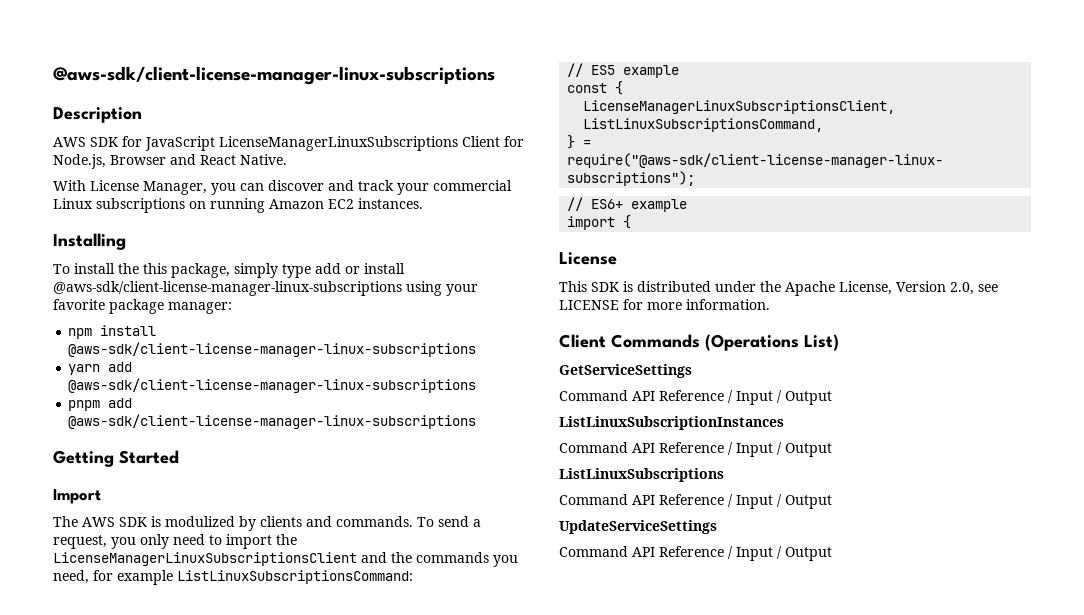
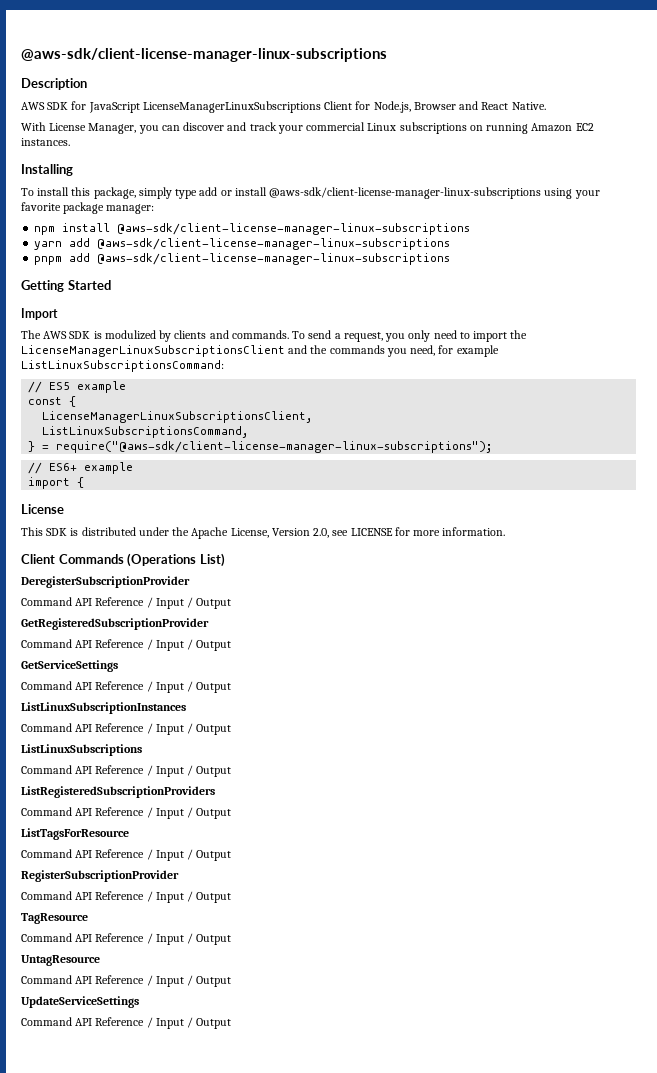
- To install the this package, simply type add or install @aws-sdk/client-license-manager-linux-subscriptions using your favorite package manager:
+ To install this package, simply type add or install @aws-sdk/client-license-manager-linux-subscriptions using your favorite package manager:
+ DeregisterSubscriptionProvider
+ Command API Reference / Input / Output
+ GetRegisteredSubscriptionProvider
+ Command API Reference / Input / Output
+ ListRegisteredSubscriptionProviders
+ Command API Reference / Input / Output
+ ListTagsForResource
+ Command API Reference / Input / Output
+ RegisterSubscriptionProvider
+ Command API Reference / Input / Output
+ TagResource
+ Command API Reference / Input / Output
+ UntagResource
+ Command API Reference / Input / Output

